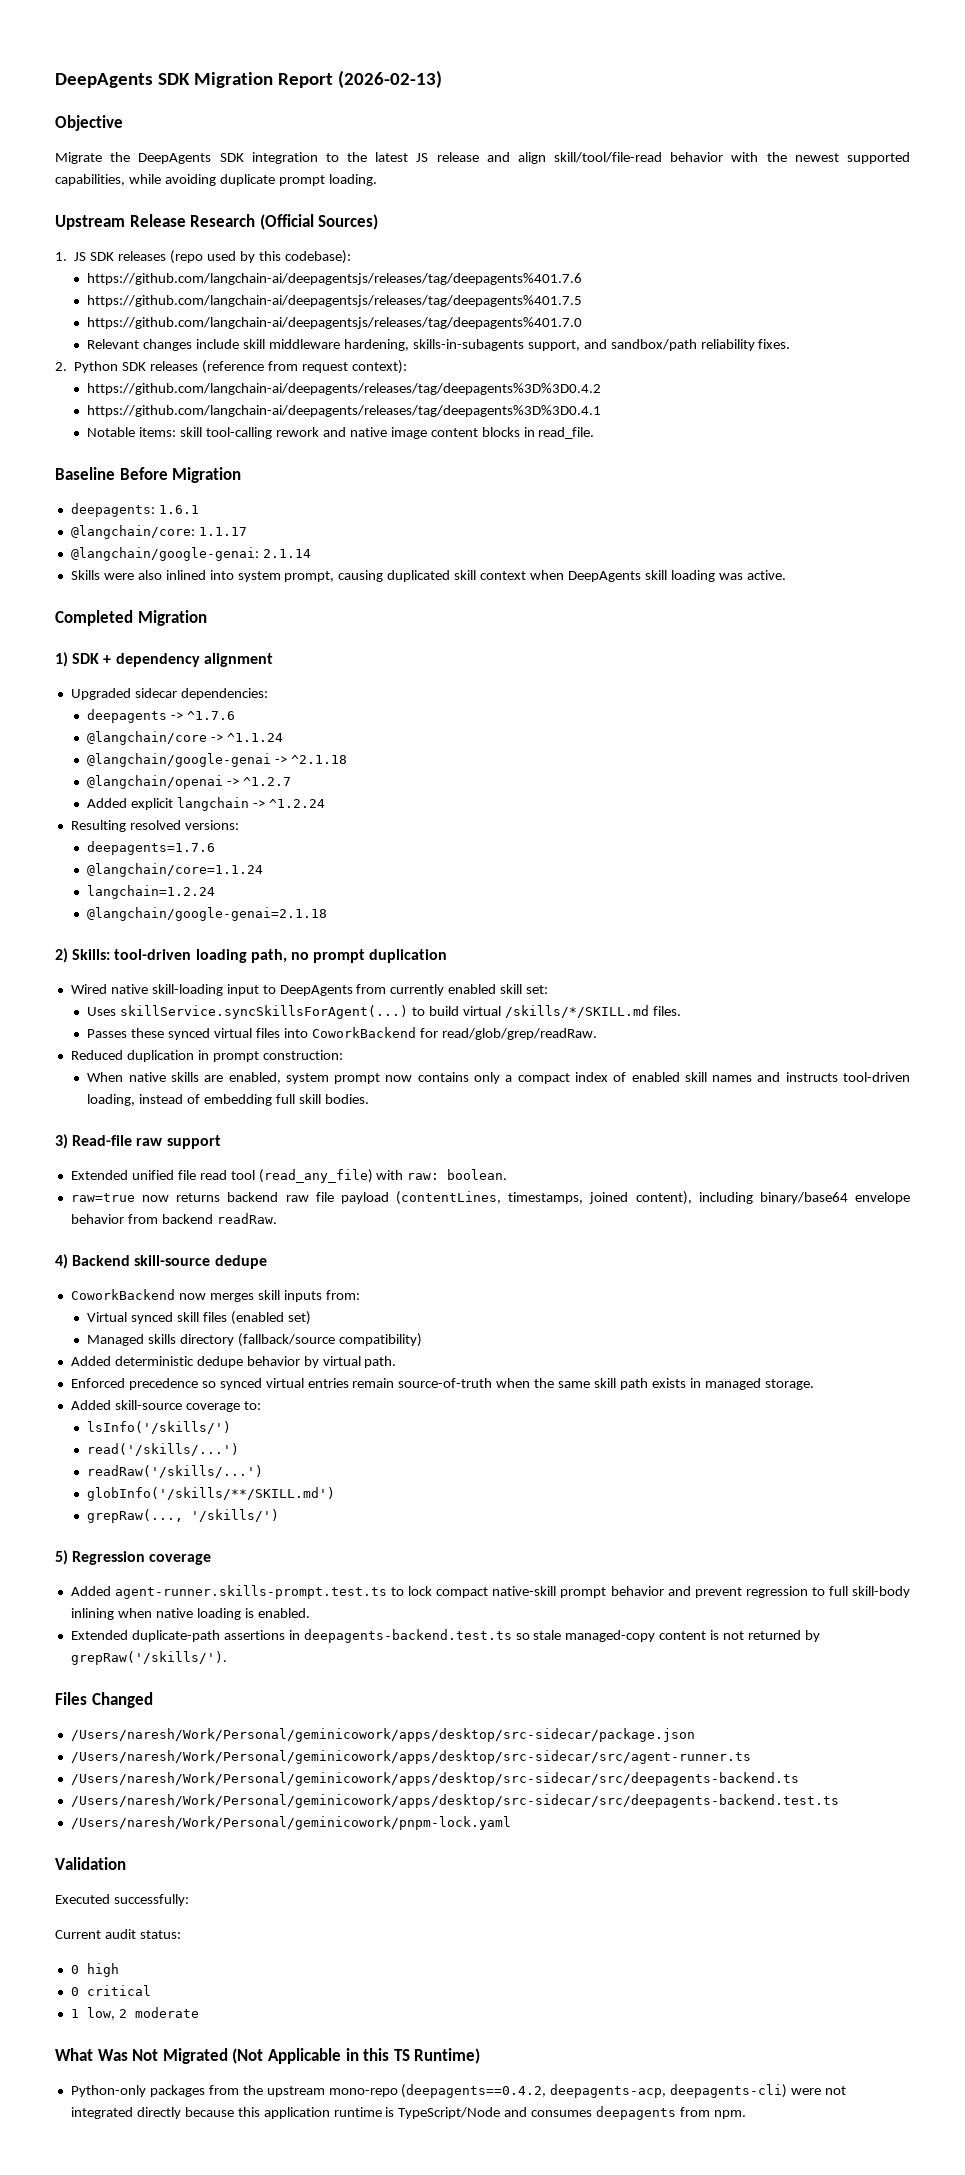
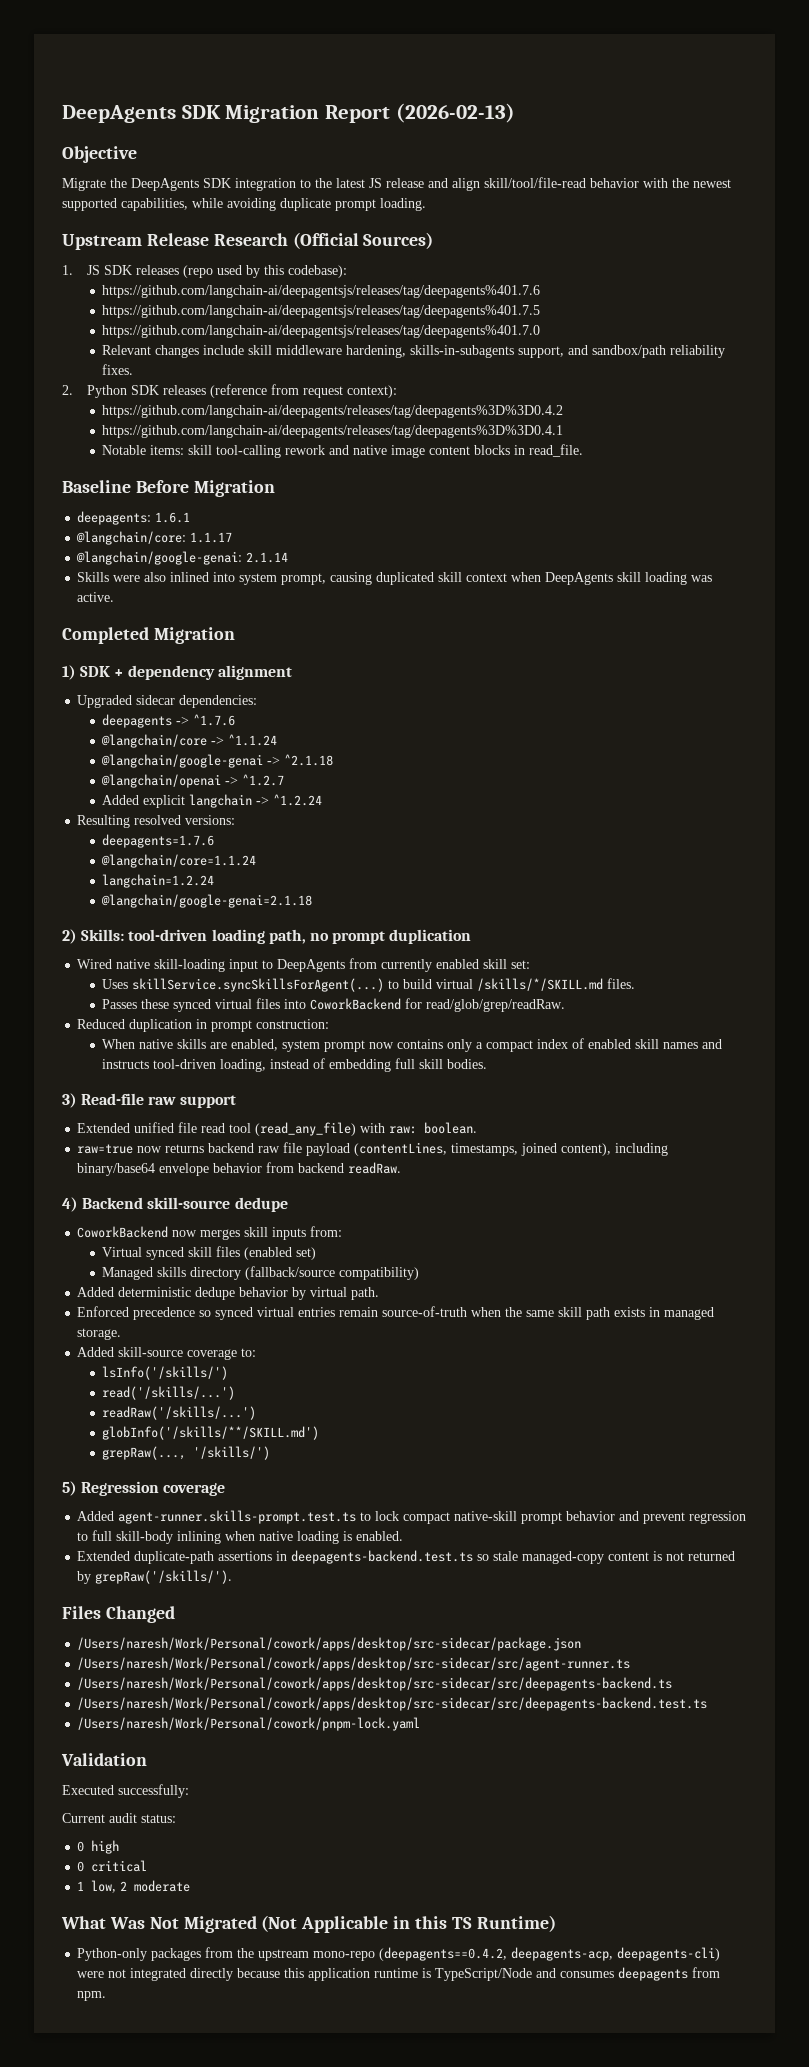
- /Users/naresh/Work/Personal/geminicowork/apps/desktop/src-sidecar/package.json
- /Users/naresh/Work/Personal/geminicowork/apps/desktop/src-sidecar/src/agent-runner.ts
- /Users/naresh/Work/Personal/geminicowork/apps/desktop/src-sidecar/src/deepagents-backend.ts
- /Users/naresh/Work/Personal/geminicowork/apps/desktop/src-sidecar/src/deepagents-backend.test.ts
- /Users/naresh/Work/Personal/geminicowork/pnpm-lock.yaml
+ /Users/naresh/Work/Personal/cowork/apps/desktop/src-sidecar/package.json
+ /Users/naresh/Work/Personal/cowork/apps/desktop/src-sidecar/src/agent-runner.ts
+ /Users/naresh/Work/Personal/cowork/apps/desktop/src-sidecar/src/deepagents-backend.ts
+ /Users/naresh/Work/Personal/cowork/apps/desktop/src-sidecar/src/deepagents-backend.test.ts
+ /Users/naresh/Work/Personal/cowork/pnpm-lock.yaml

